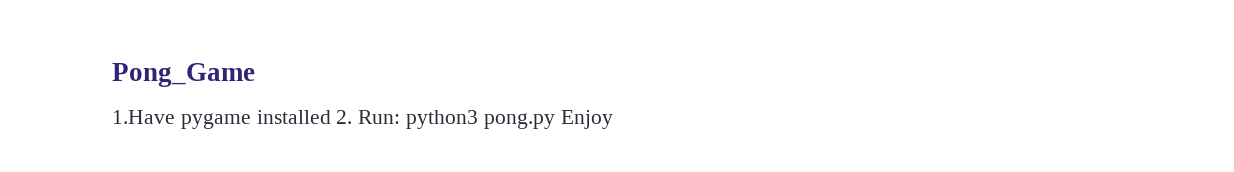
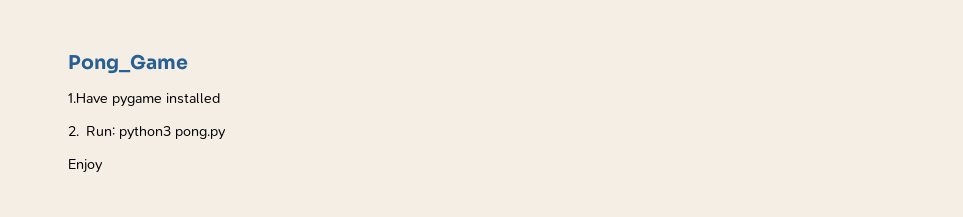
- 1.Have pygame installed 2. Run: python3 pong.py Enjoy
+ 1.Have pygame installed
+ 2. Run: python3 pong.py
+ Enjoy

